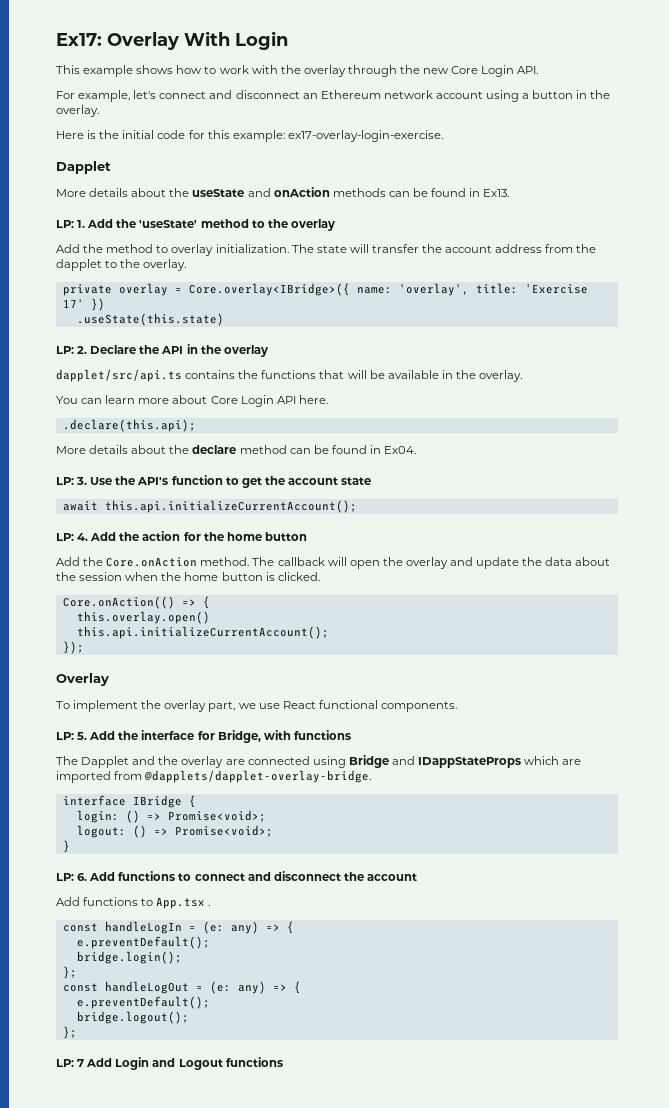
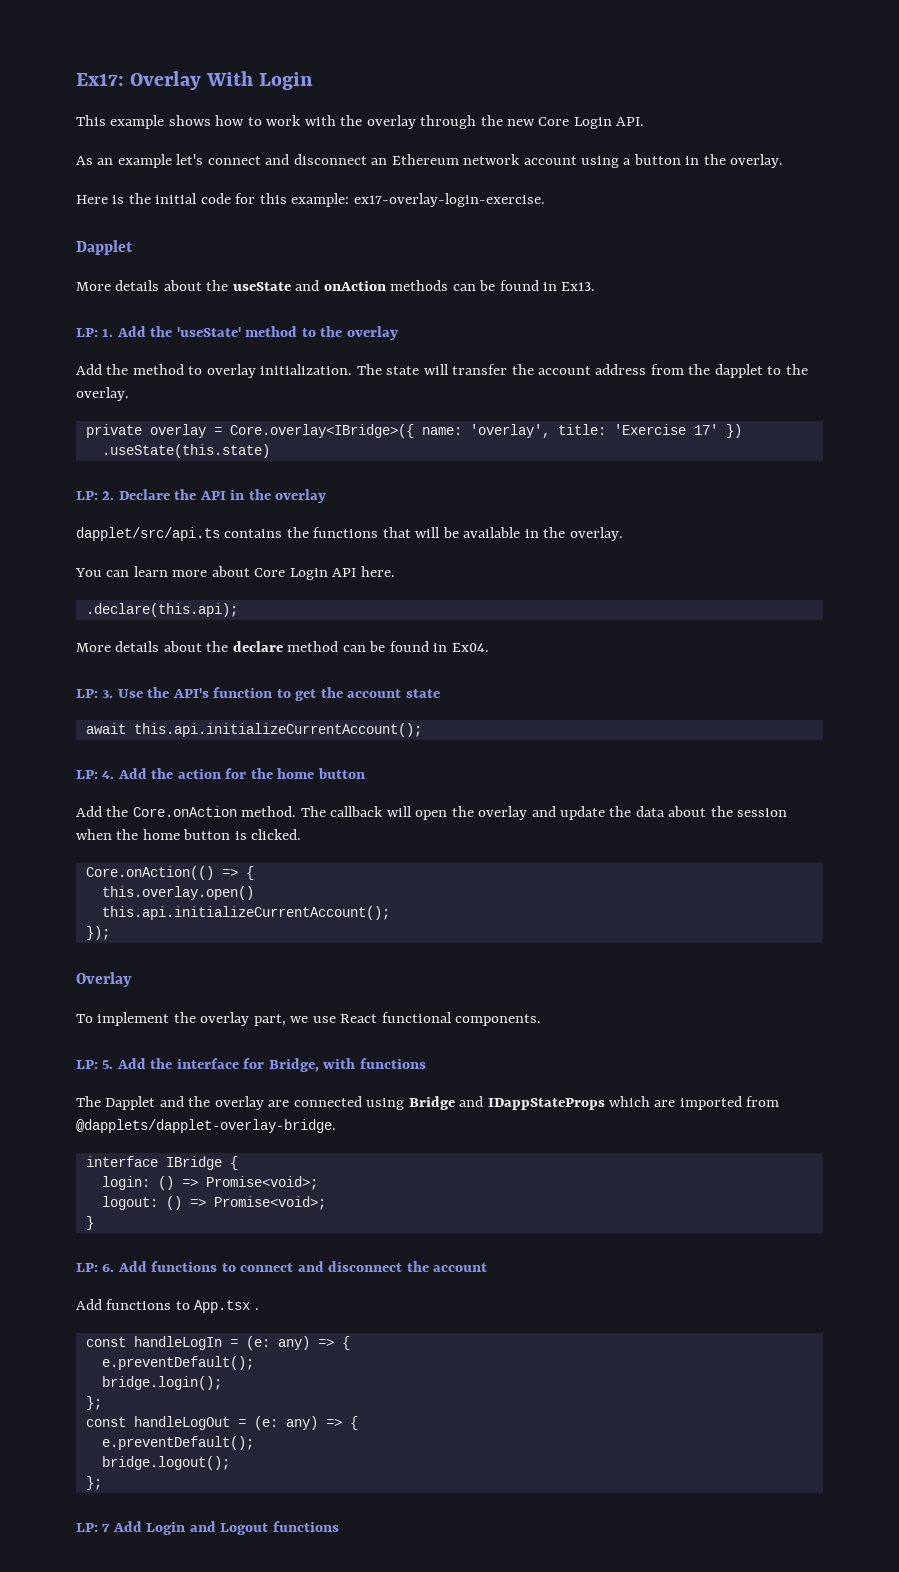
- For example, let's connect and disconnect an Ethereum network account using a button in the overlay.
+ As an example let's connect and disconnect an Ethereum network account using a button in the overlay.

